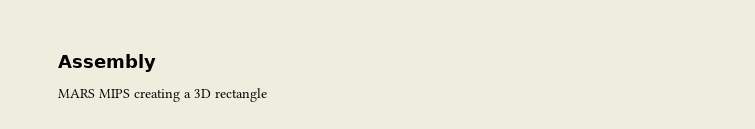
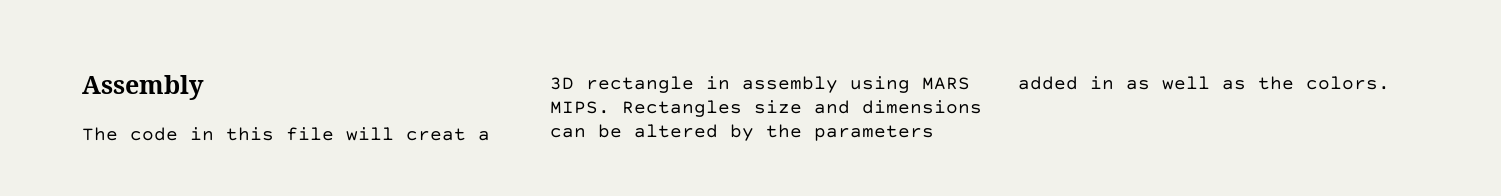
- MARS MIPS creating a 3D rectangle
+ The code in this file will creat a 3D rectangle in assembly using MARS MIPS. Rectangles size and dimensions can be altered by the parameters added in as well as the colors.

